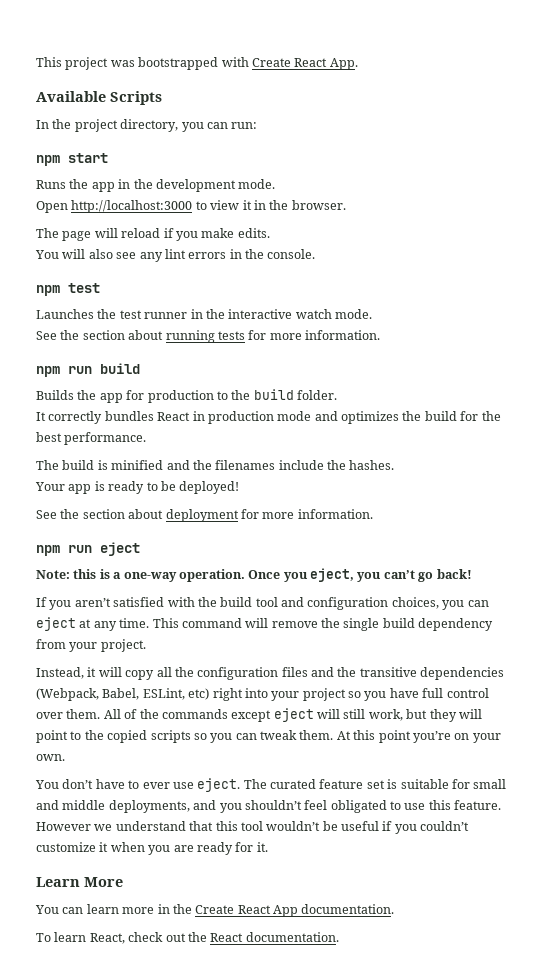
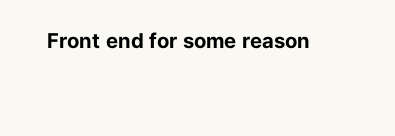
- This project was bootstrapped with Create React App.
- Available Scripts
- In the project directory, you can run:
- npm start
- Runs the app in the development mode.
- Open http://localhost:3000 to view it in the browser.
- The page will reload if you make edits.
- You will also see any lint errors in the console.
- npm test
- Launches the test runner in the interactive watch mode.
- See the section about running tests for more information.
- npm run build
- Builds the app for production to the build folder.
- It correctly bundles React in production mode and optimizes the build for the best performance.
- The build is minified and the filenames include the hashes.
- Your app is ready to be deployed!
- See the section about deployment for more information.
- npm run eject
- Note: this is a one-way operation. Once you eject, you can’t go back!
- If you aren’t satisfied with the build tool and configuration choices, you can eject at any time. This command will remove the single build dependency from your project.
- Instead, it will copy all the configuration files and the transitive dependencies (Webpack, Babel, ESLint, etc) right into your project so you have full control over them. All of the commands except eject will still work, but they will point to the copied scripts so you can tweak them. At this point you’re on your own.
- You don’t have to ever use eject. The curated feature set is suitable for small and middle deployments, and you shouldn’t feel obligated to use this feature. However we understand that this tool wouldn’t be useful if you couldn’t customize it when you are ready for it.
- Learn More
- You can learn more in the Create React App documentation.
- To learn React, check out the React documentation.
+ Front end for some reason

